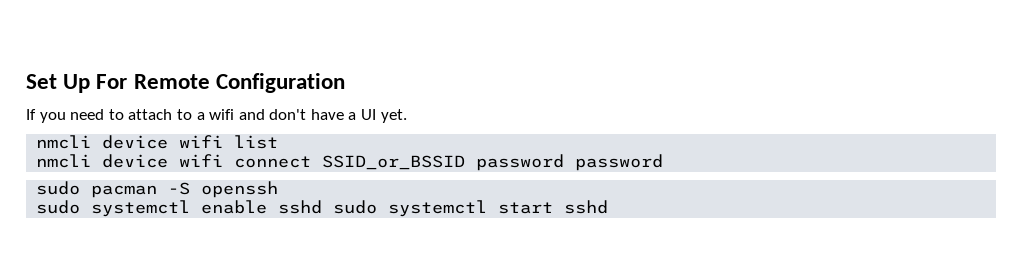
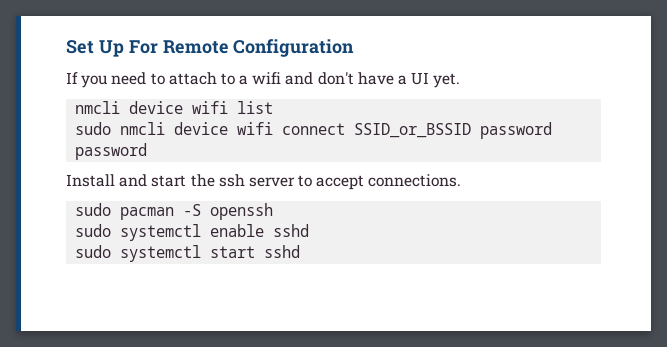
- nmcli device wifi connect SSID_or_BSSID password password
+ sudo nmcli device wifi connect SSID_or_BSSID password password
+ Install and start the ssh server to accept connections.
- sudo systemctl enable sshd sudo systemctl start sshd
+ sudo systemctl enable sshd
+ sudo systemctl start sshd

